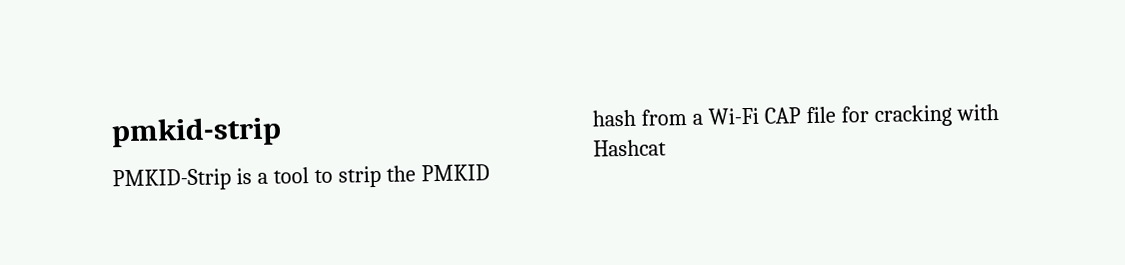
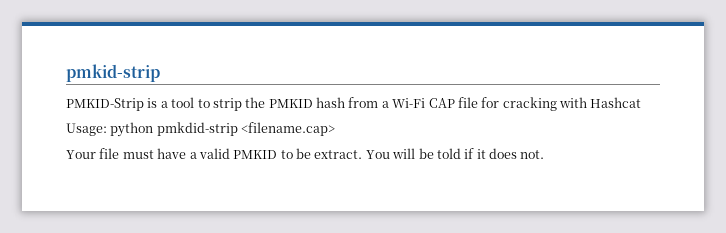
+ Usage: python pmkdid-strip <filename.cap>
+ Your file must have a valid PMKID to be extract. You will be told if it does not.

